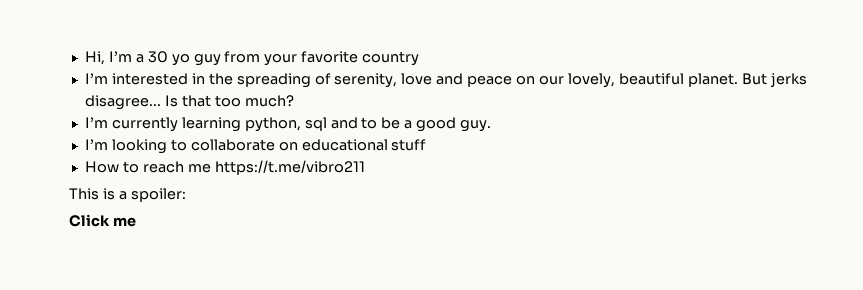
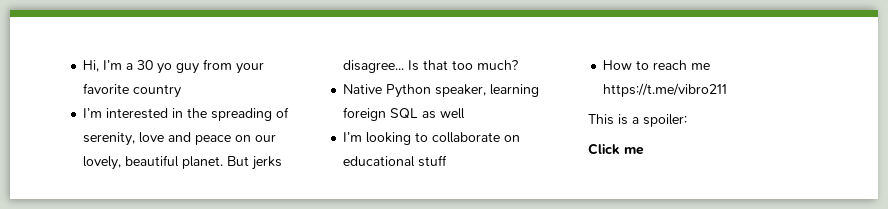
- I’m currently learning python, sql and to be a good guy.
+ Native Python speaker, learning foreign SQL as well

